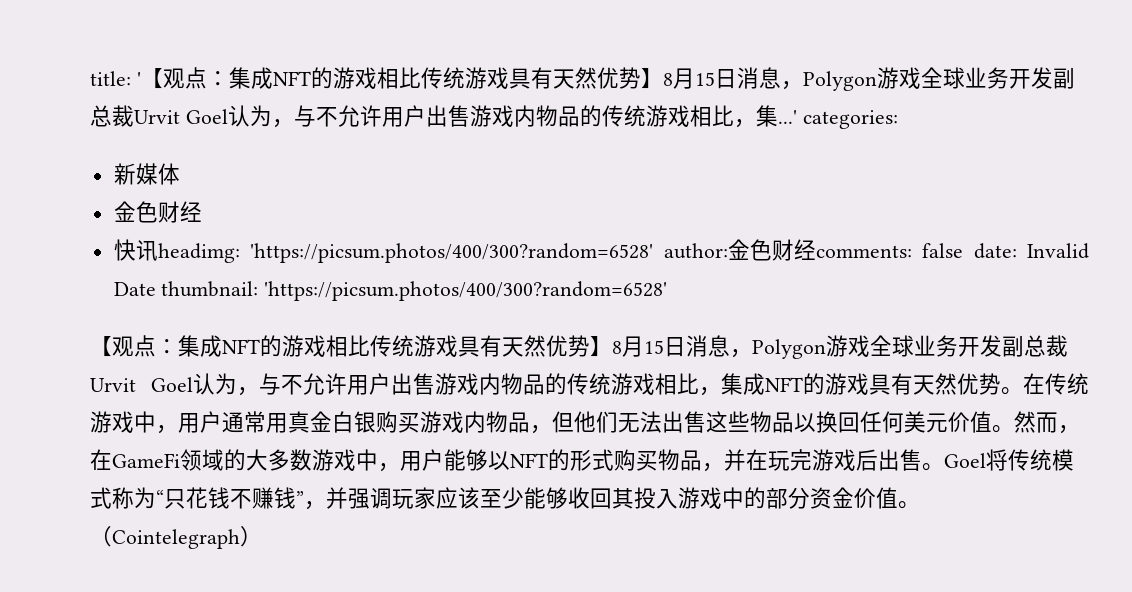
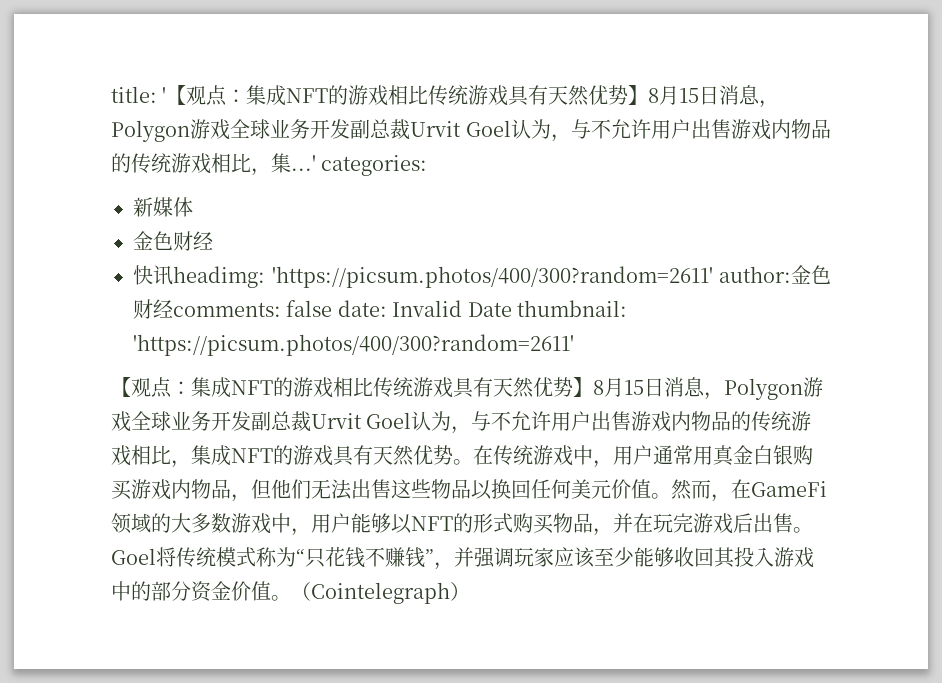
- 快讯headimg: 'https://picsum.photos/400/300?random=6528' author:金色财经comments: false date: Invalid Date thumbnail: 'https://picsum.photos/400/300?random=6528'
+ 快讯headimg: 'https://picsum.photos/400/300?random=2611' author:金色财经comments: false date: Invalid Date thumbnail: 'https://picsum.photos/400/300?random=2611'

